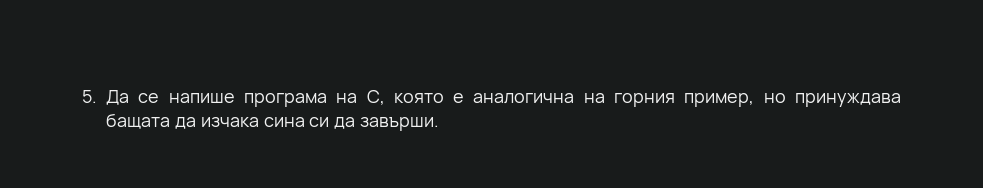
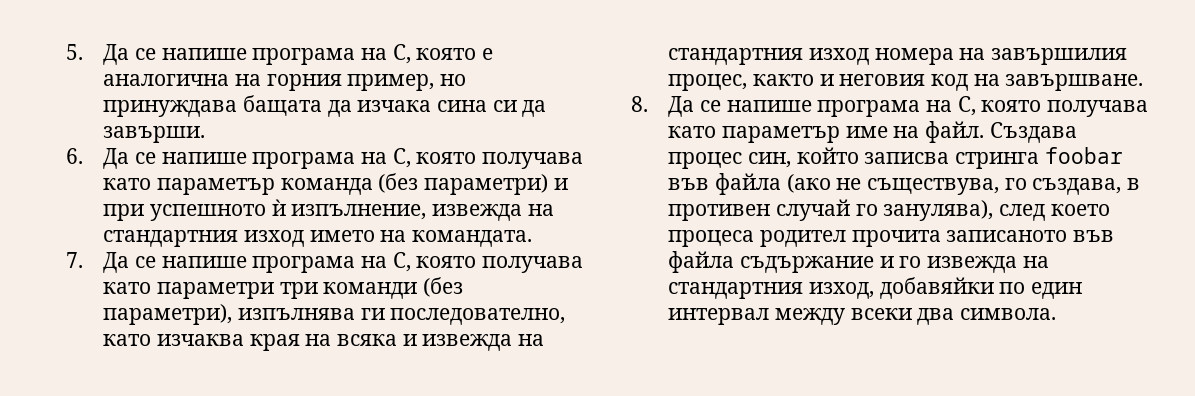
+ 6. Да се напише програма на С, която получава като параметър команда (без параметри) и при успешното ѝ изпълнение, извежда на стандартния изход името на командата.
+ 7. Да се напише програма на С, която получава като параметри три команди (без параметри), изпълнява ги последователно, като изчаква края на всяка и извежда на стандартния изход номера на завършилия процес, както и неговия код на завършване.
+ 8. Да се напише програма на С, която получава като параметър име на файл. Създава процес син, който записва стринга foobar във файла (ако не съществува, го създава, в противен случай го занулява), след което процеса родител прочита записаното във файла съдържание и го извежда на стандартния изход, добавяйки по един интервал между всеки два символа.

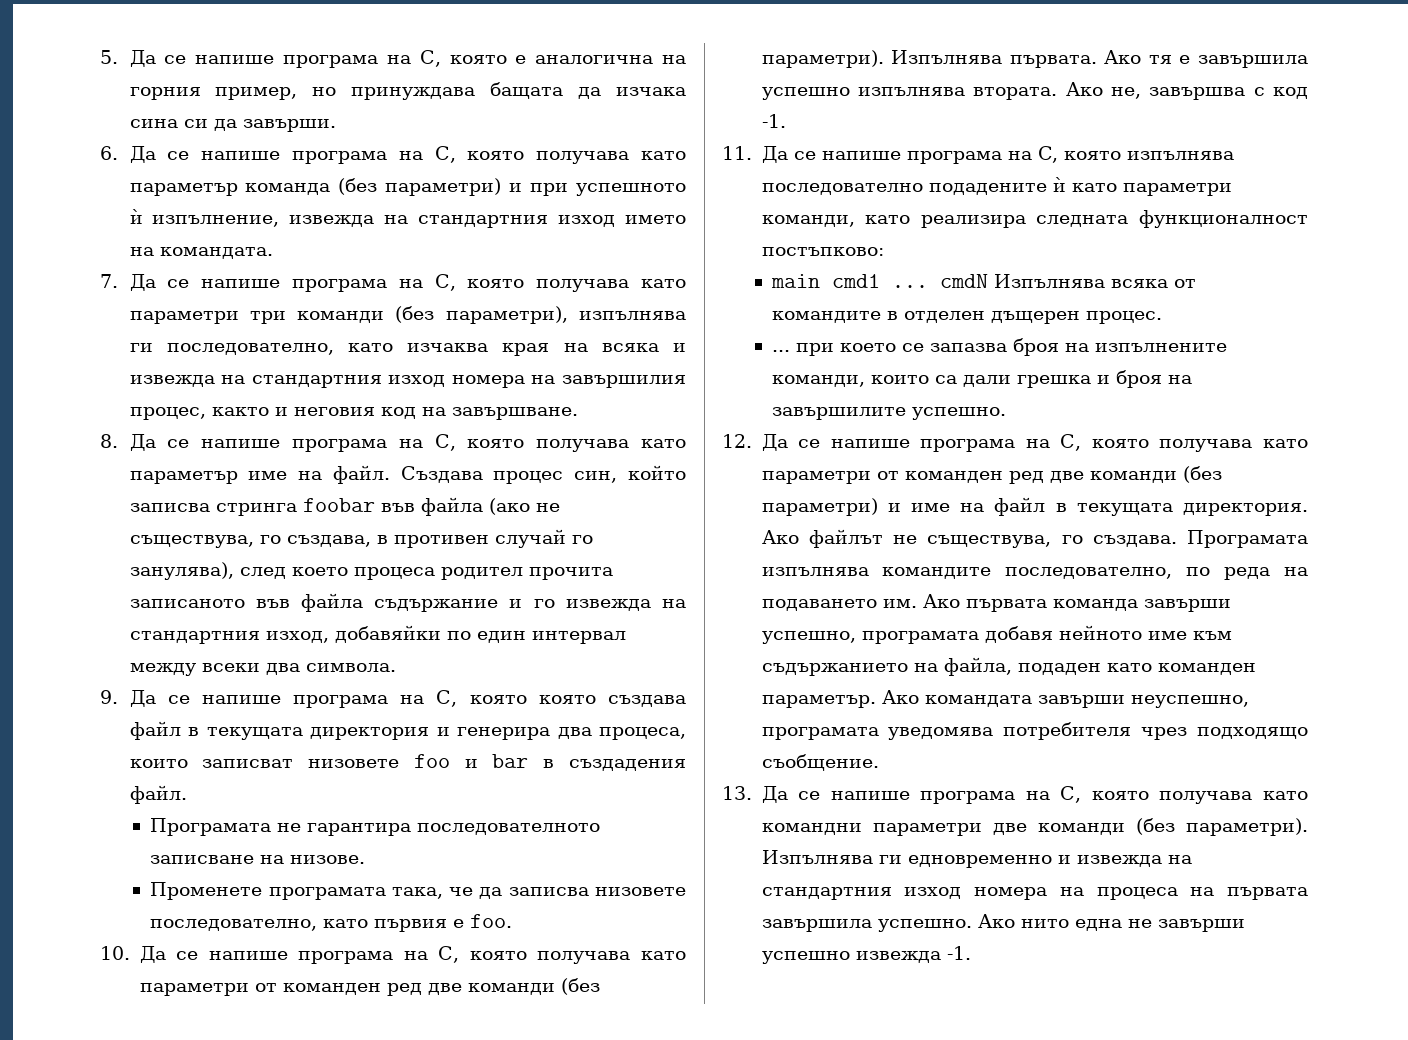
+ 9. Да се напише програма на C, която която създава файл в текущата директория и генерира два процесa, които записват низовете foo и bar в създадения файл.
+ Програмата не гарантира последователното записване на низове.
+ Променете програмата така, че да записва низовете последователно, като първия е foo.
+ 10. Да се напише програма на C, която получава като параметри от команден ред две команди (без параметри). Изпълнява първата. Ако тя е завършила успешно изпълнява втората. Ако не, завършва с код -1.
+ 11. Да се напише програма на C, която изпълнява последователно подадените ѝ като параметри команди, като реализира следната функционалност постъпково:
+ main cmd1 ... cmdN Изпълнява всяка от командите в отделен дъщерен процес.
+ ... при което се запазва броя на изпълнените команди, които са дали грешка и броя на завършилите успешно.
+ 12. Да се напише програма на C, която получава като параметри от команден ред две команди (без параметри) и име на файл в текущата директория. Ако файлът не съществува, го създава. Програмата изпълнява командите последователно, по реда на подаването им. Ако първата команда завърши успешно, програмата добавя нейното име към съдържанието на файла, подаден като команден параметър. Ако командата завърши неуспешно, програмата уведомява потребителя чрез подходящо съобщение.
+ 13. Да се напише програма на C, която получава като командни параметри две команди (без параметри). Изпълнява ги едновременно и извежда на стандартния изход номера на процеса на първата завършила успешно. Ако нито една не завърши успешно извежда -1.

